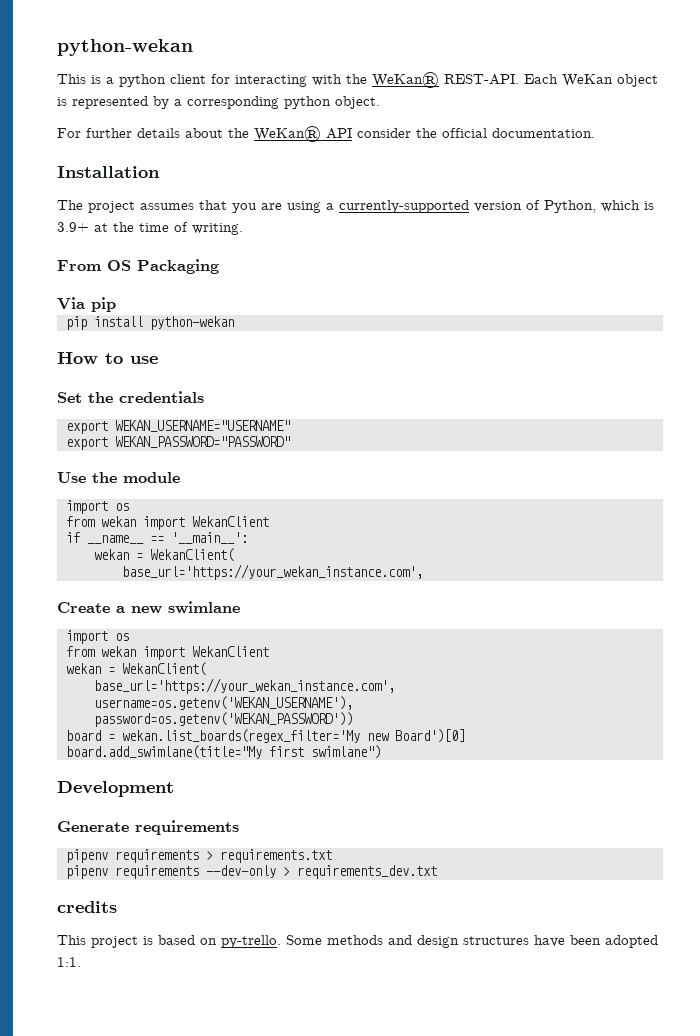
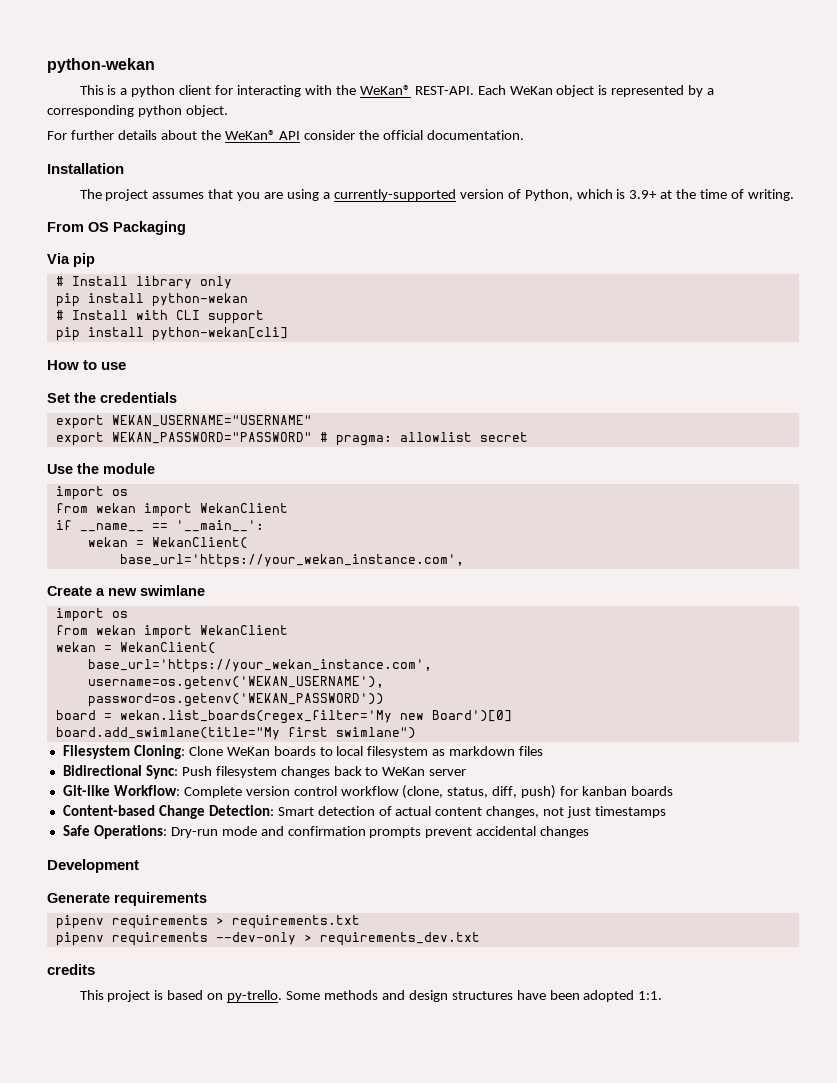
+ # Install library only
+ # Install with CLI support
+ pip install python-wekan[cli]
- export WEKAN_PASSWORD="PASSWORD"
+ export WEKAN_PASSWORD="PASSWORD" # pragma: allowlist secret
+ Filesystem Cloning: Clone WeKan boards to local filesystem as markdown files
+ Bidirectional Sync: Push filesystem changes back to WeKan server
+ Git-like Workflow: Complete version control workflow (clone, status, diff, push) for kanban boards
+ Content-based Change Detection: Smart detection of actual content changes, not just timestamps
+ Safe Operations: Dry-run mode and confirmation prompts prevent accidental changes

